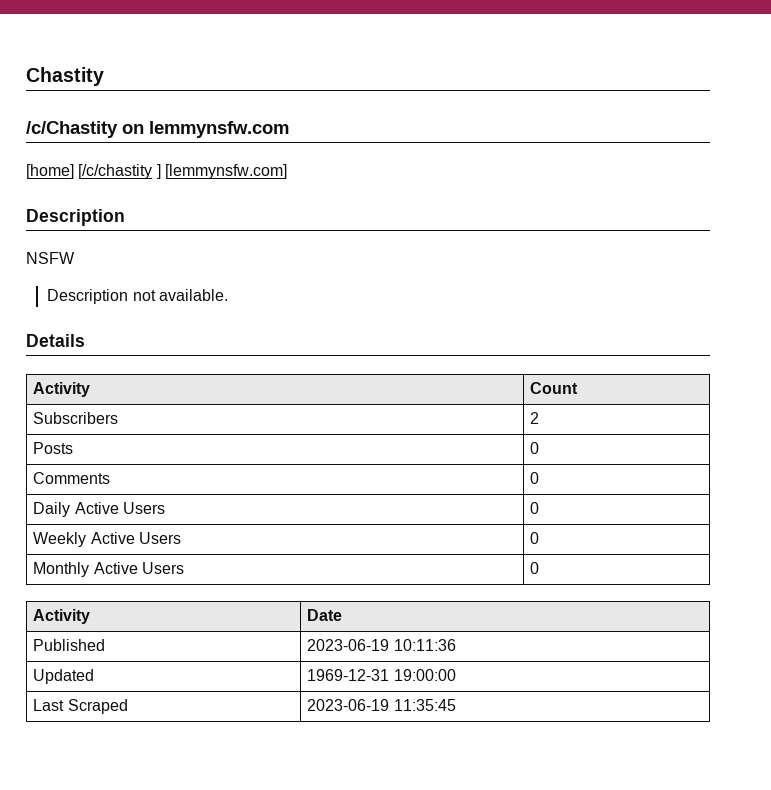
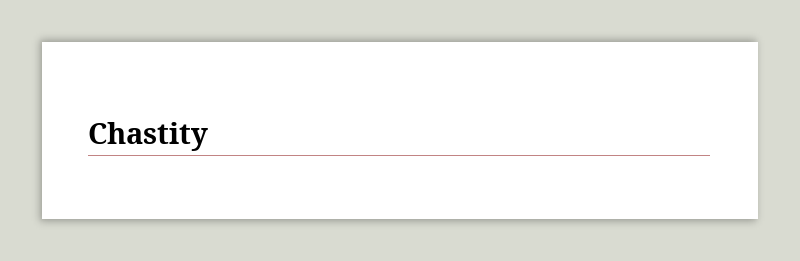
- /c/Chastity on lemmynsfw.com
- [home] [/c/chastity ] [lemmynsfw.com]
- Description
- NSFW
- Description not available.
- Details
- Activity | Count
- Subscribers | 2
- Posts | 0
- Comments | 0
- Daily Active Users | 0
- Weekly Active Users | 0
- Monthly Active Users | 0
- Activity | Date
- Published | 2023-06-19 10:11:36
- Updated | 1969-12-31 19:00:00
- Last Scraped | 2023-06-19 11:35:45

